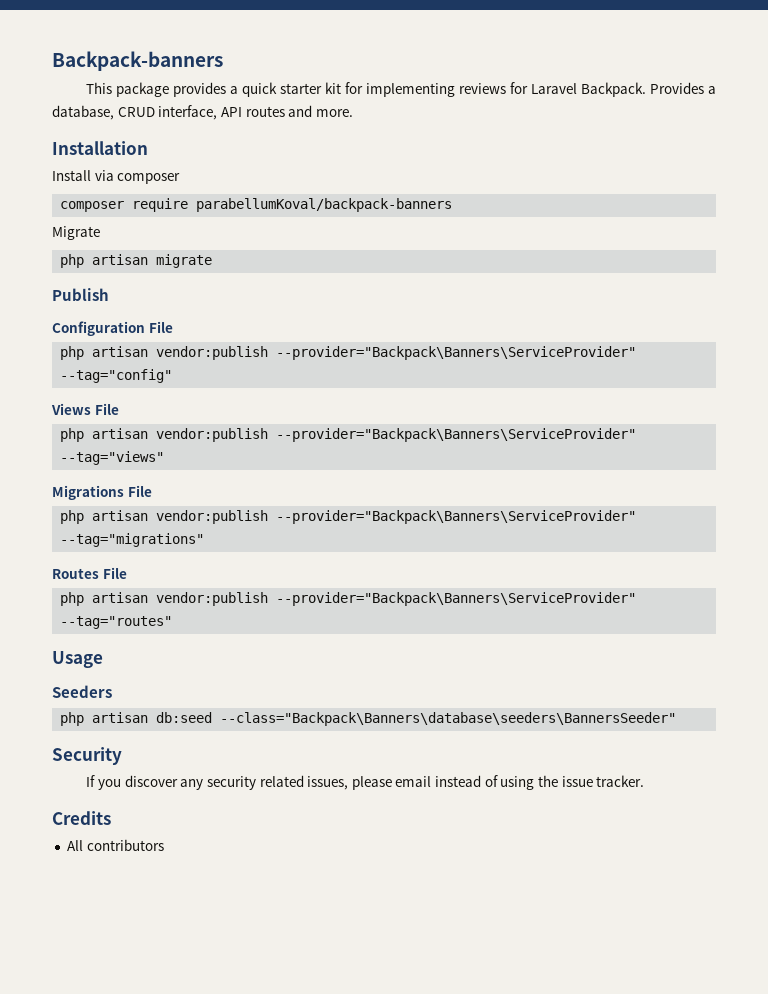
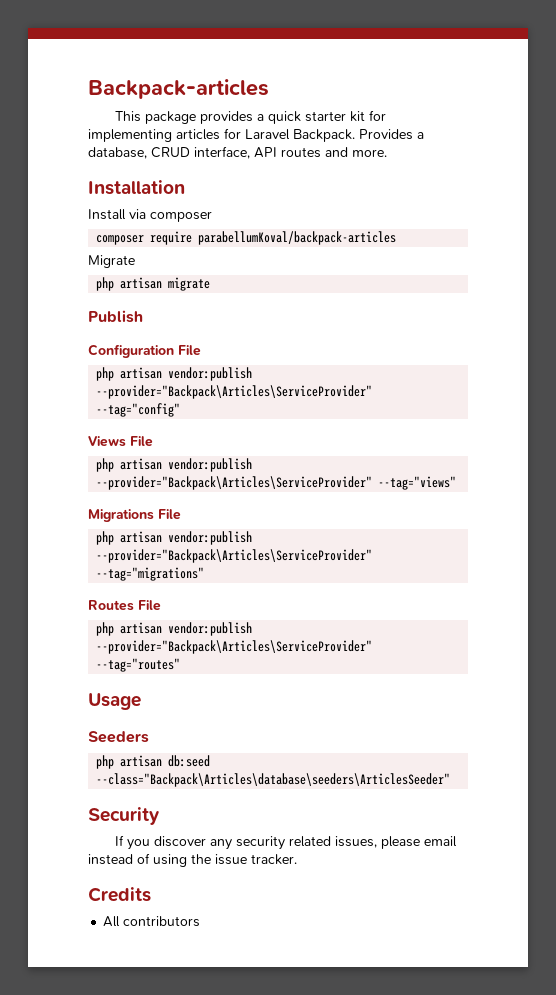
- Backpack-banners
+ Backpack-articles
- This package provides a quick starter kit for implementing reviews for Laravel Backpack.
+ This package provides a quick starter kit for implementing articles for Laravel Backpack.
- composer require parabellumKoval/backpack-banners
+ composer require parabellumKoval/backpack-articles
- php artisan vendor:publish --provider="Backpack\Banners\ServiceProvider" --tag="config"
+ php artisan vendor:publish --provider="Backpack\Articles\ServiceProvider" --tag="config"
- php artisan vendor:publish --provider="Backpack\Banners\ServiceProvider" --tag="views"
+ php artisan vendor:publish --provider="Backpack\Articles\ServiceProvider" --tag="views"
- php artisan vendor:publish --provider="Backpack\Banners\ServiceProvider" --tag="migrations"
+ php artisan vendor:publish --provider="Backpack\Articles\ServiceProvider" --tag="migrations"
- php artisan vendor:publish --provider="Backpack\Banners\ServiceProvider" --tag="routes"
+ php artisan vendor:publish --provider="Backpack\Articles\ServiceProvider" --tag="routes"
- php artisan db:seed --class="Backpack\Banners\database\seeders\BannersSeeder"
+ php artisan db:seed --class="Backpack\Articles\database\seeders\ArticlesSeeder"

